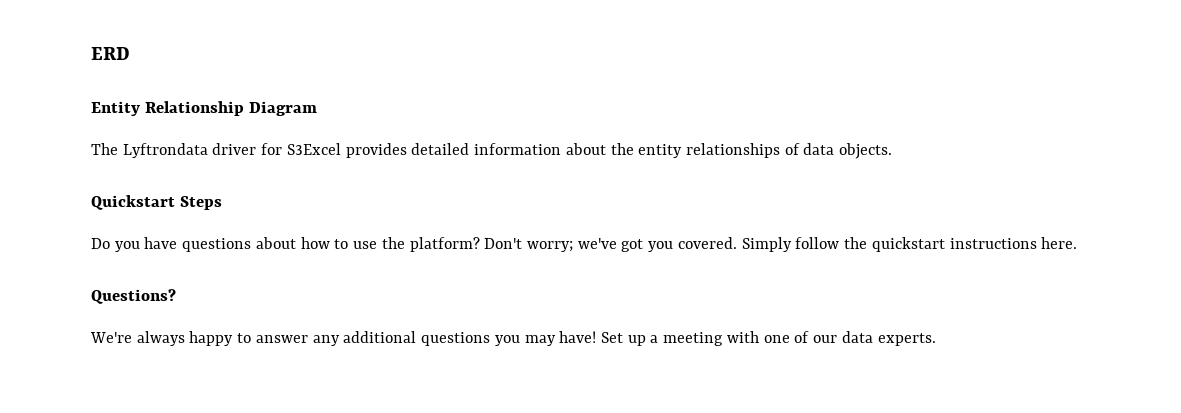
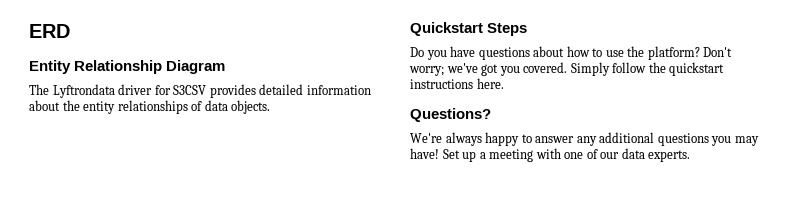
- The Lyftrondata driver for S3Excel provides detailed information about the entity relationships of data objects.
+ The Lyftrondata driver for S3CSV provides detailed information about the entity relationships of data objects.

